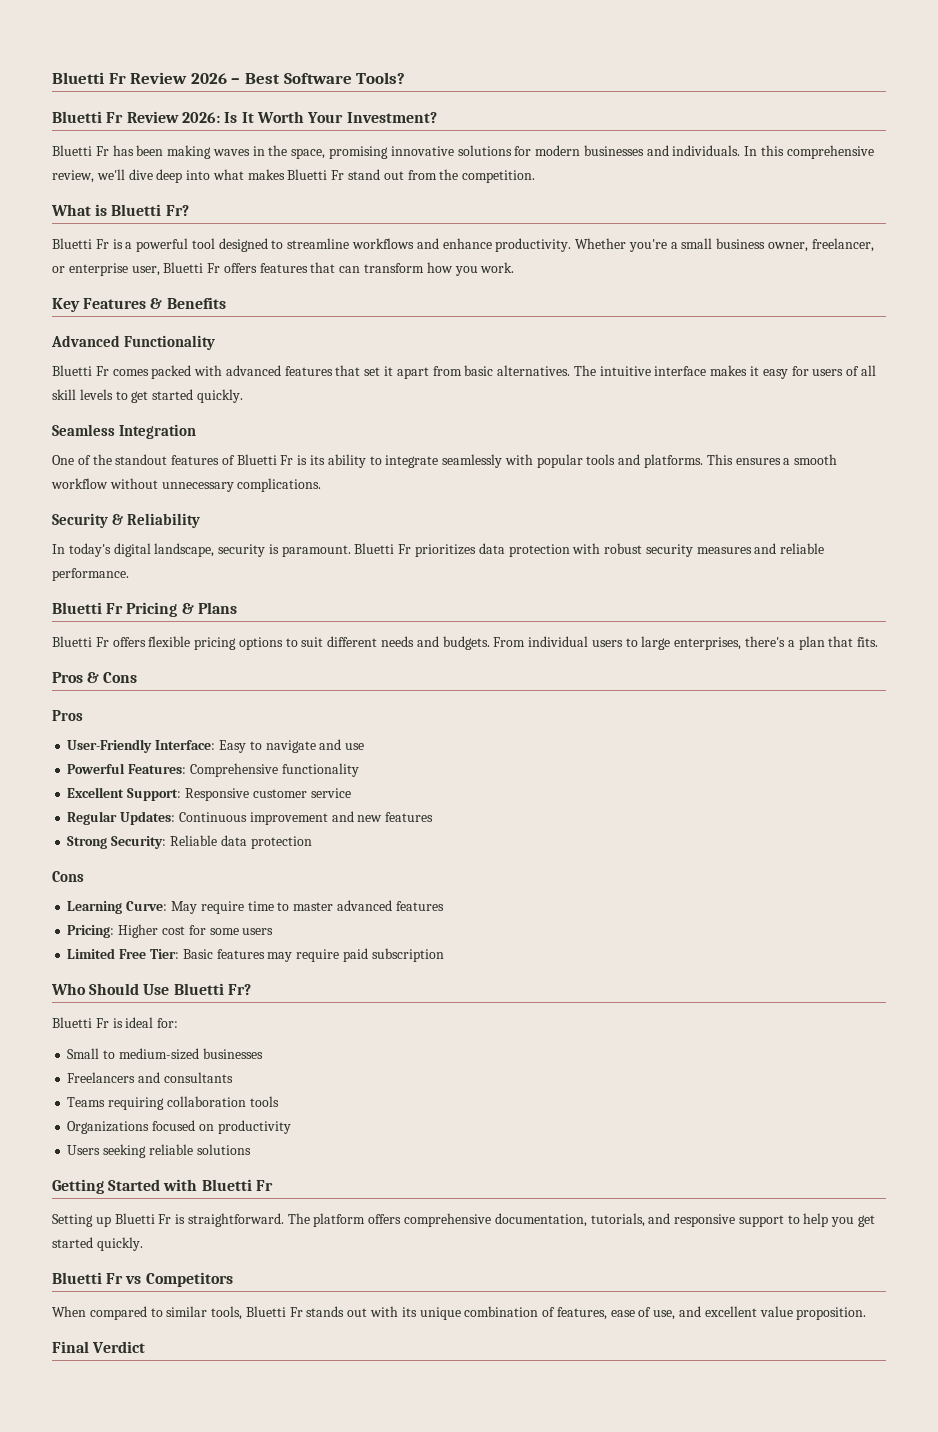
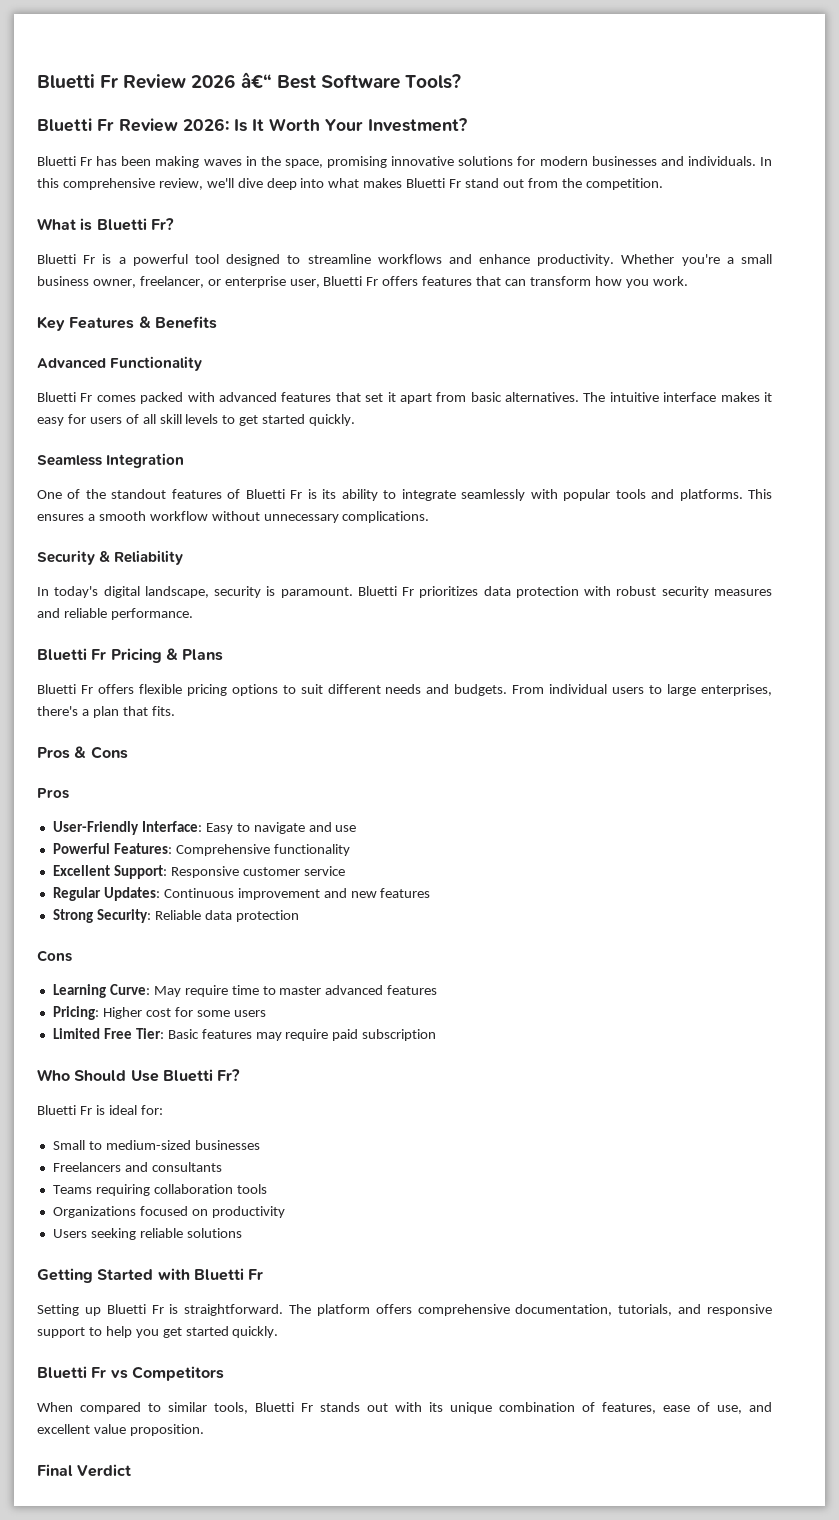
- Bluetti Fr Review 2026 – Best Software Tools?
+ Bluetti Fr Review 2026 â€“ Best Software Tools?

